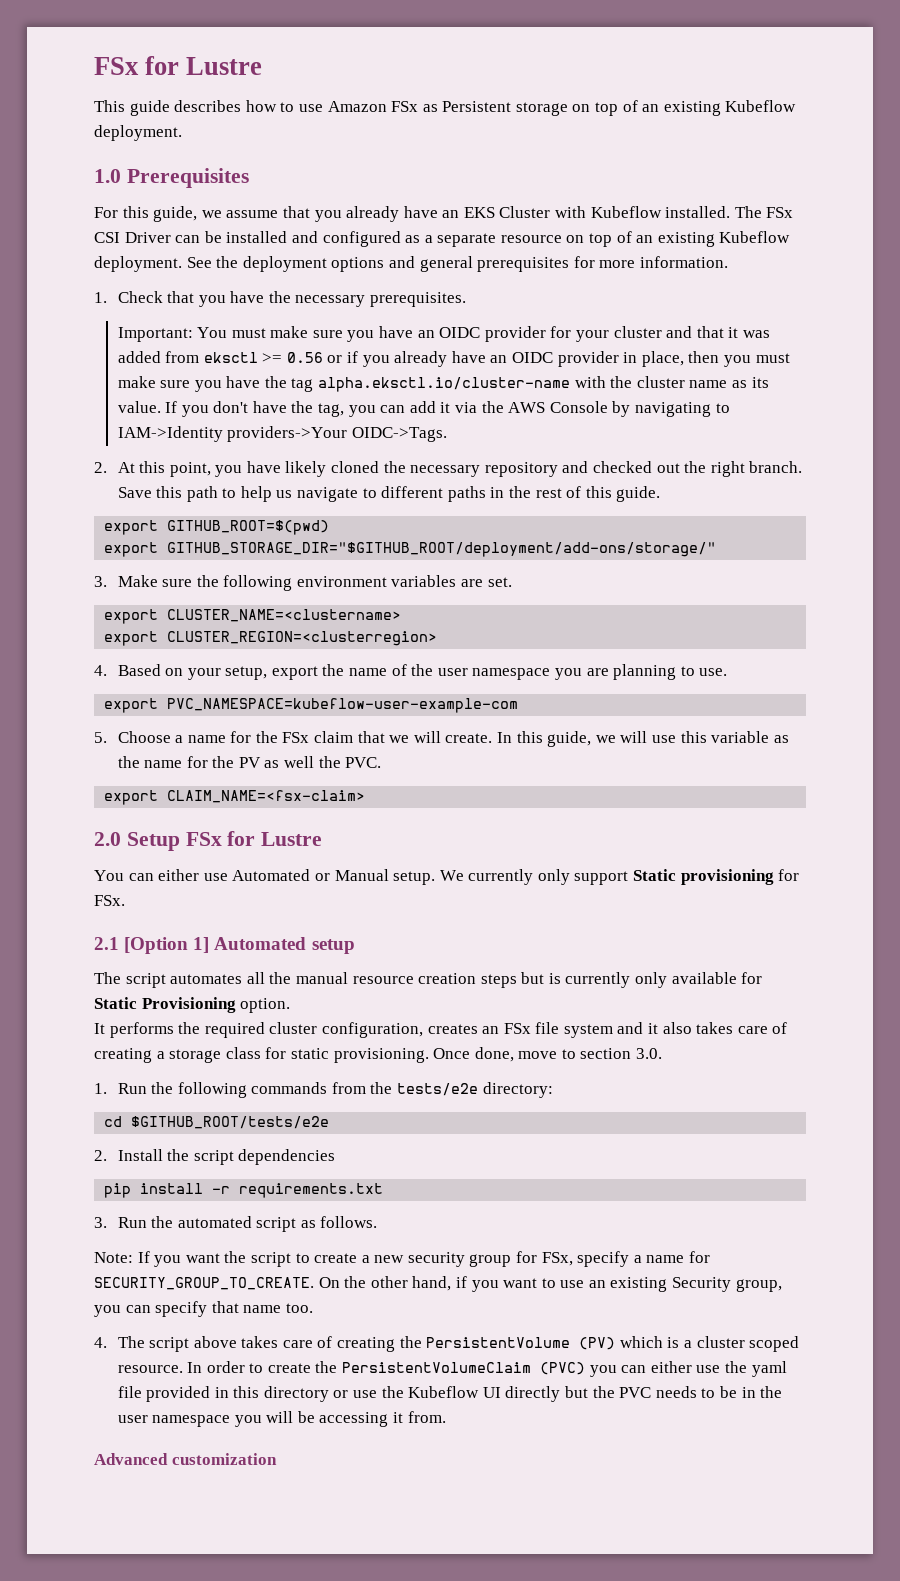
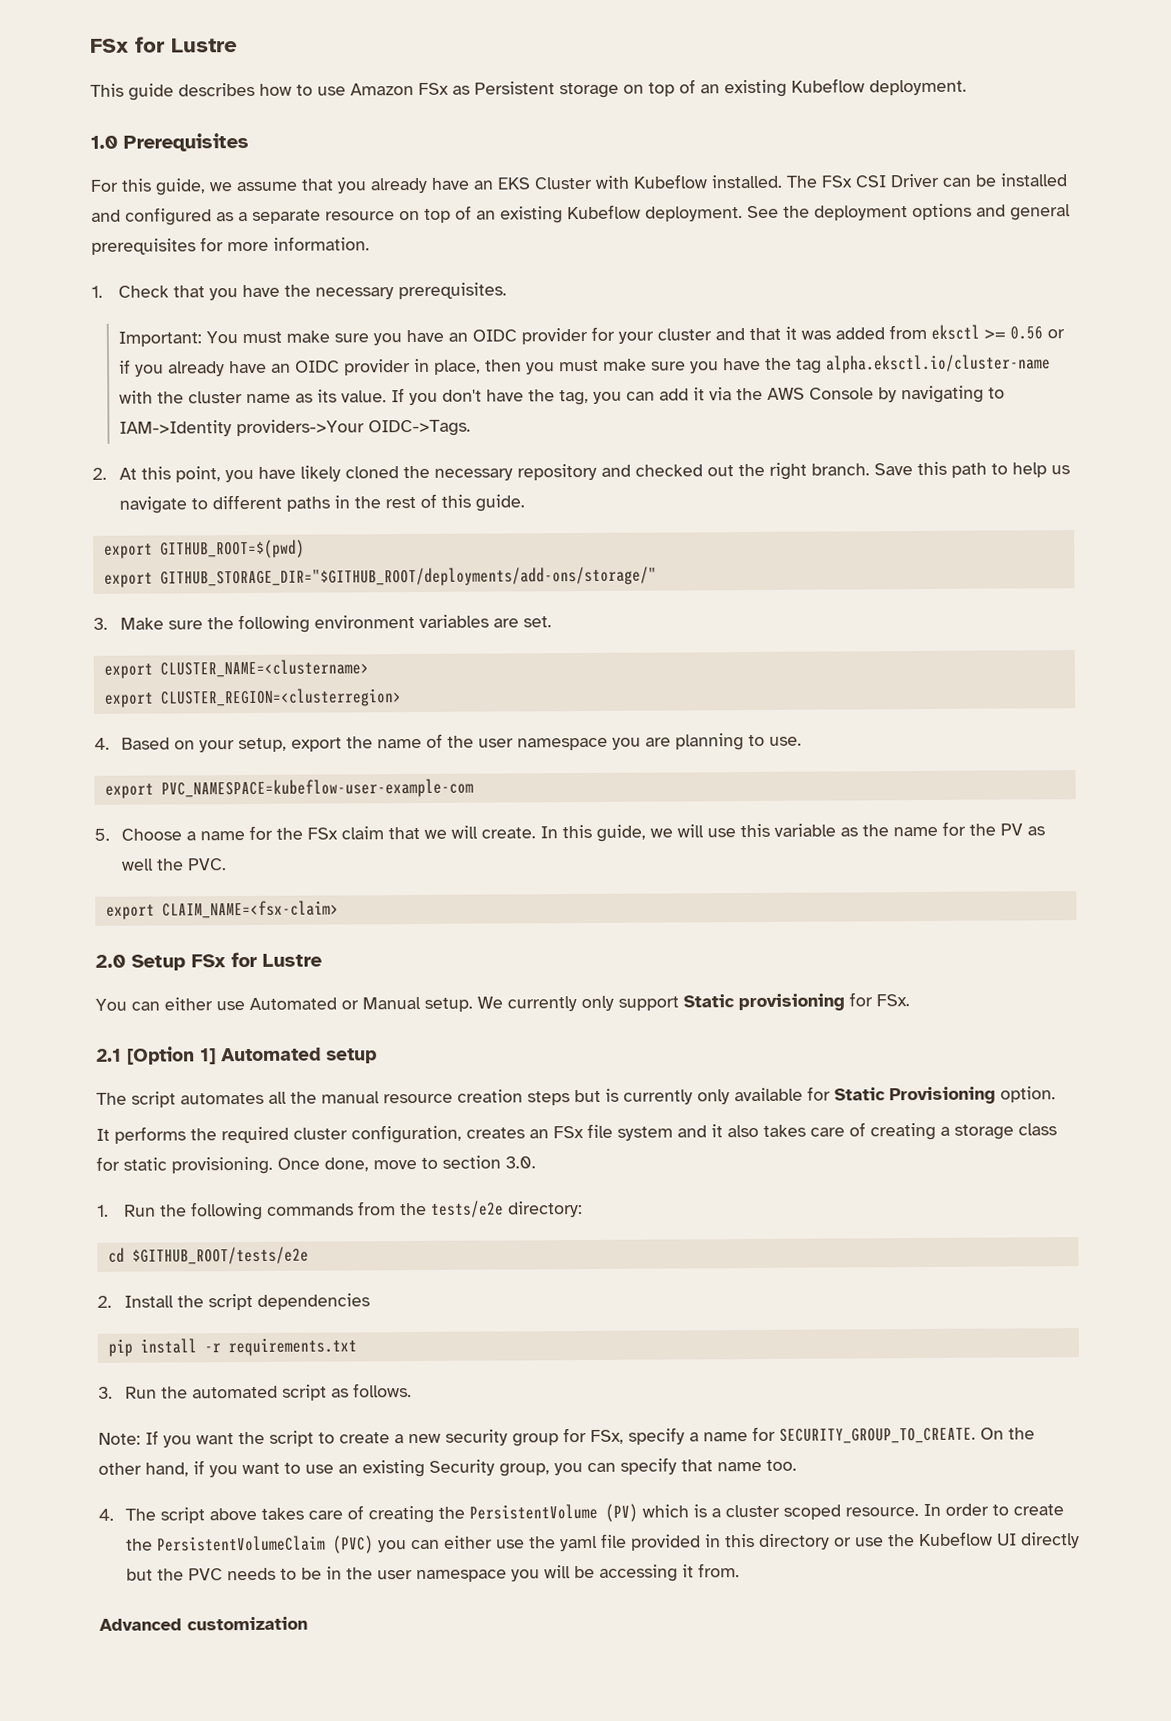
- export GITHUB_STORAGE_DIR="$GITHUB_ROOT/deployment/add-ons/storage/"
+ export GITHUB_STORAGE_DIR="$GITHUB_ROOT/deployments/add-ons/storage/"

